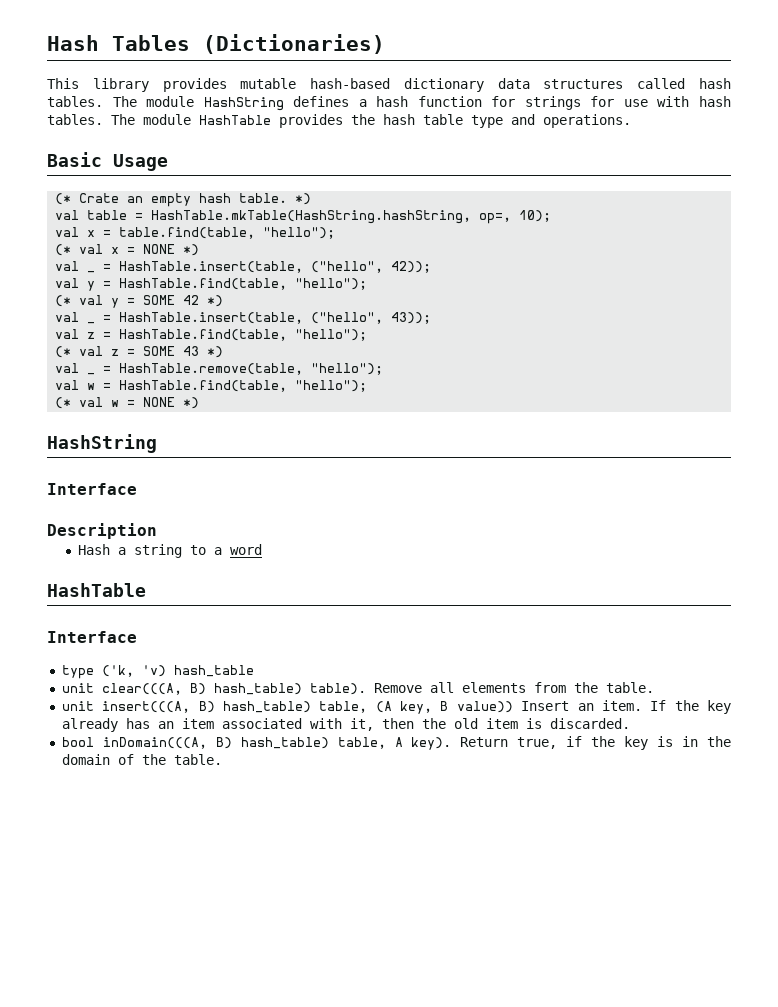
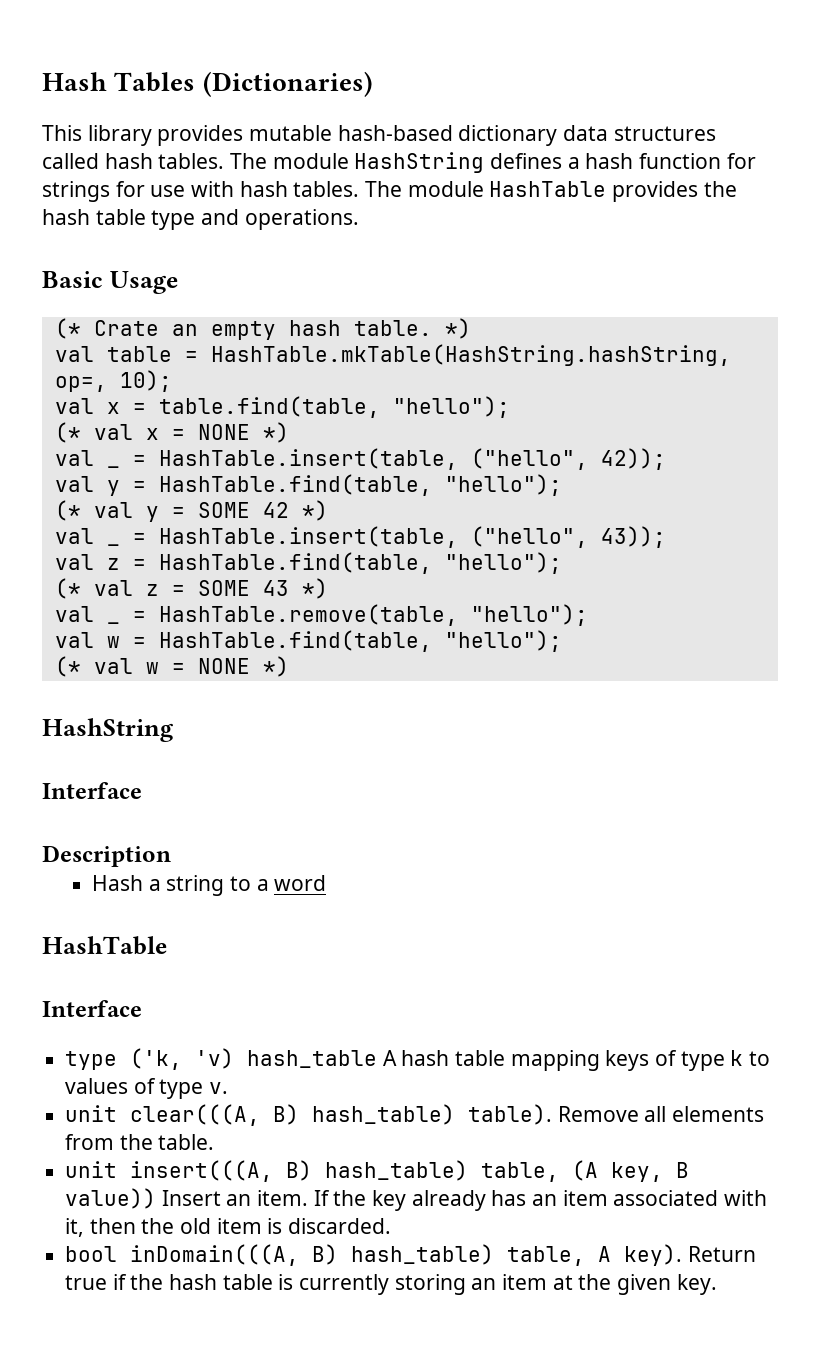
- type ('k, 'v) hash_table
+ type ('k, 'v) hash_table A hash table mapping keys of type k to values of type v.
- Return true, if the key is in the domain of the table.
+ Return true if the hash table is currently storing an item at the given key.

